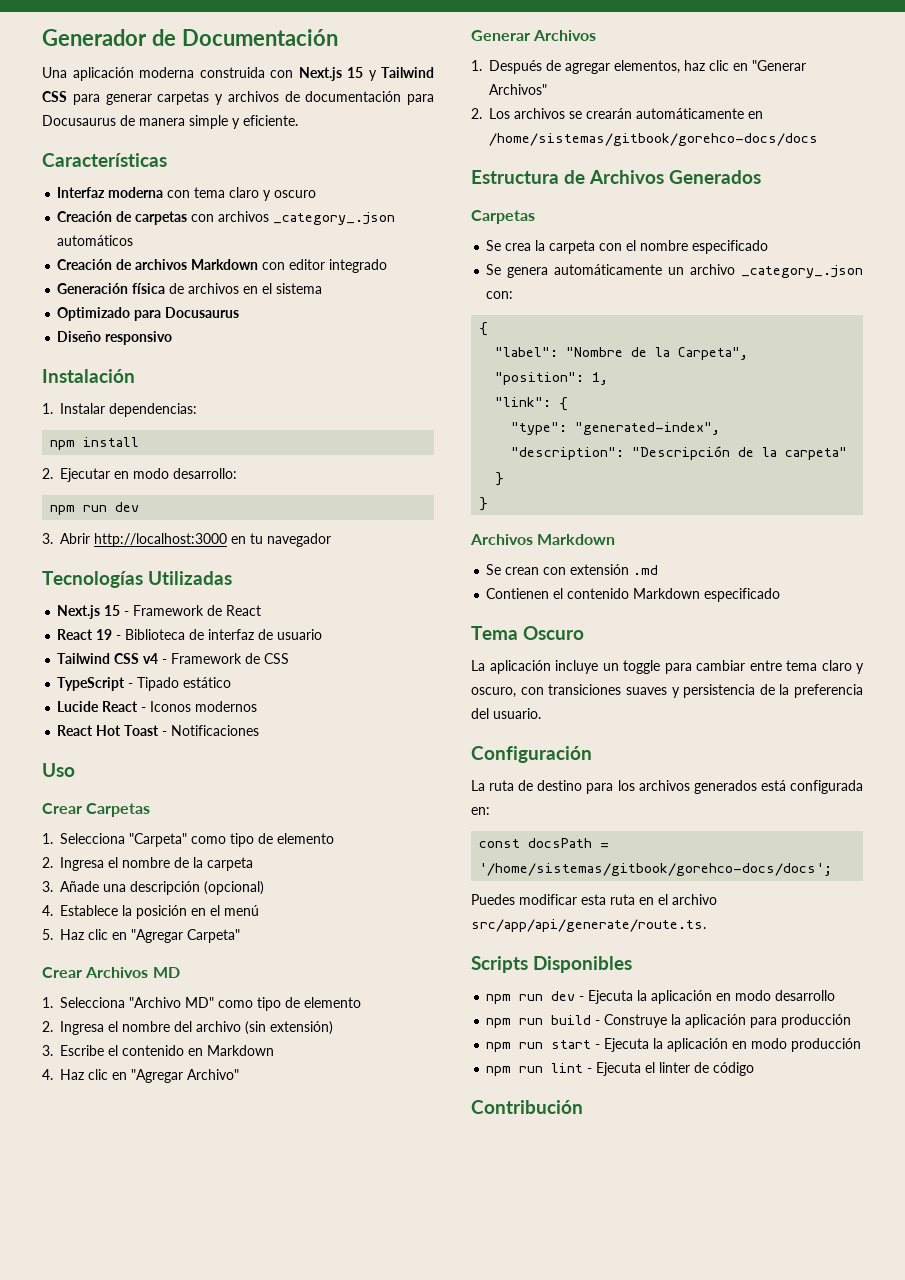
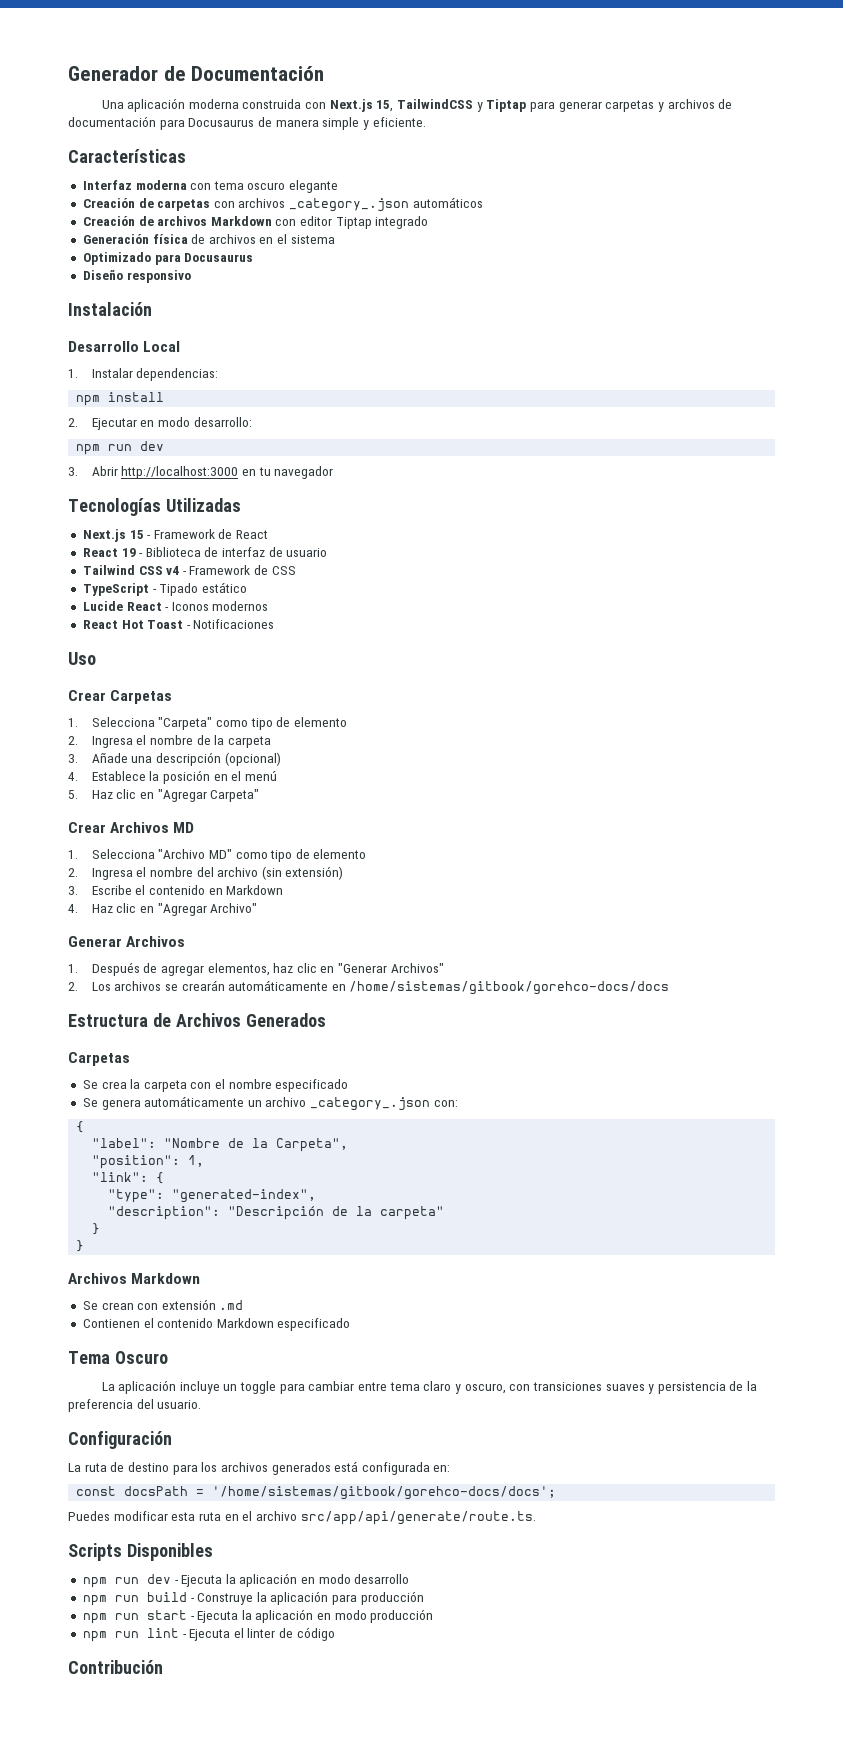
- Una aplicación moderna construida con Next.js 15 y Tailwind CSS para generar carpetas y archivos de documentación para Docusaurus de manera simple y eficiente.
+ Una aplicación moderna construida con Next.js 15, TailwindCSS y Tiptap para generar carpetas y archivos de documentación para Docusaurus de manera simple y eficiente.
- Interfaz moderna con tema claro y oscuro
+ Interfaz moderna con tema oscuro elegante
- Creación de archivos Markdown con editor integrado
+ Creación de archivos Markdown con editor Tiptap integrado
+ Desarrollo Local

